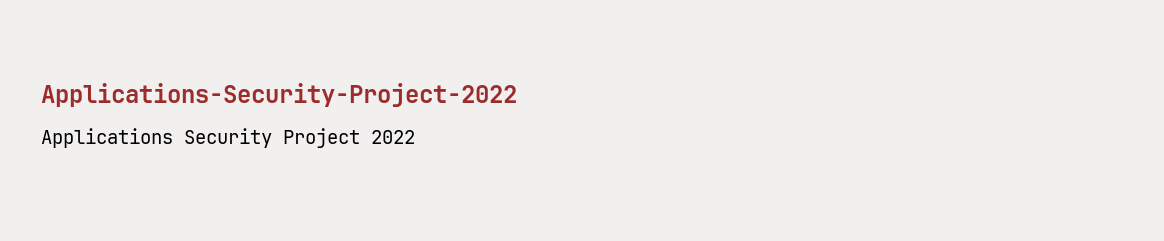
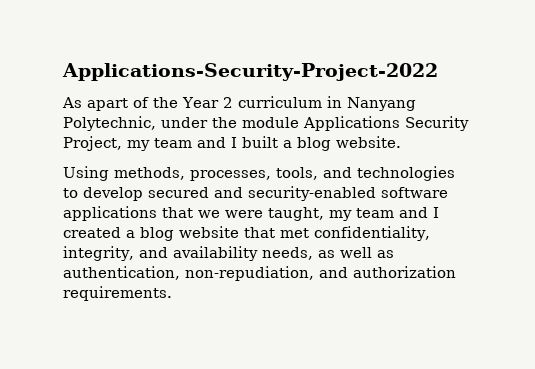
- Applications Security Project 2022
+ As apart of the Year 2 curriculum in Nanyang Polytechnic, under the module Applications Security Project, my team and I built a blog website.
+ Using methods, processes, tools, and technologies to develop secured and security-enabled software applications that we were taught, my team and I created a blog website that met confidentiality, integrity, and availability needs, as well as authentication, non-repudiation, and authorization requirements.

